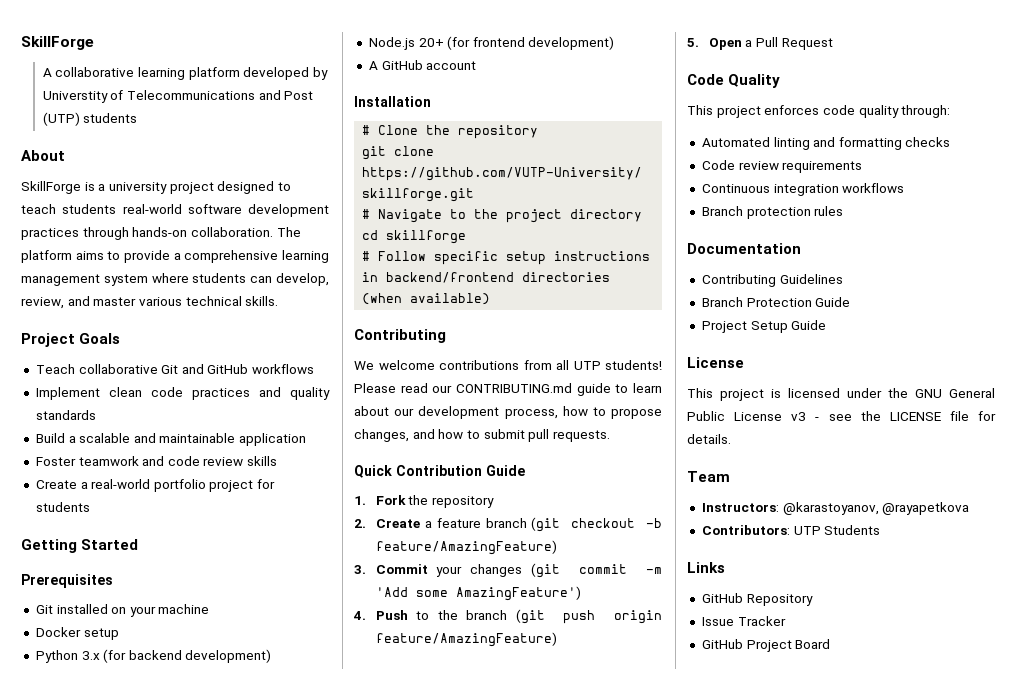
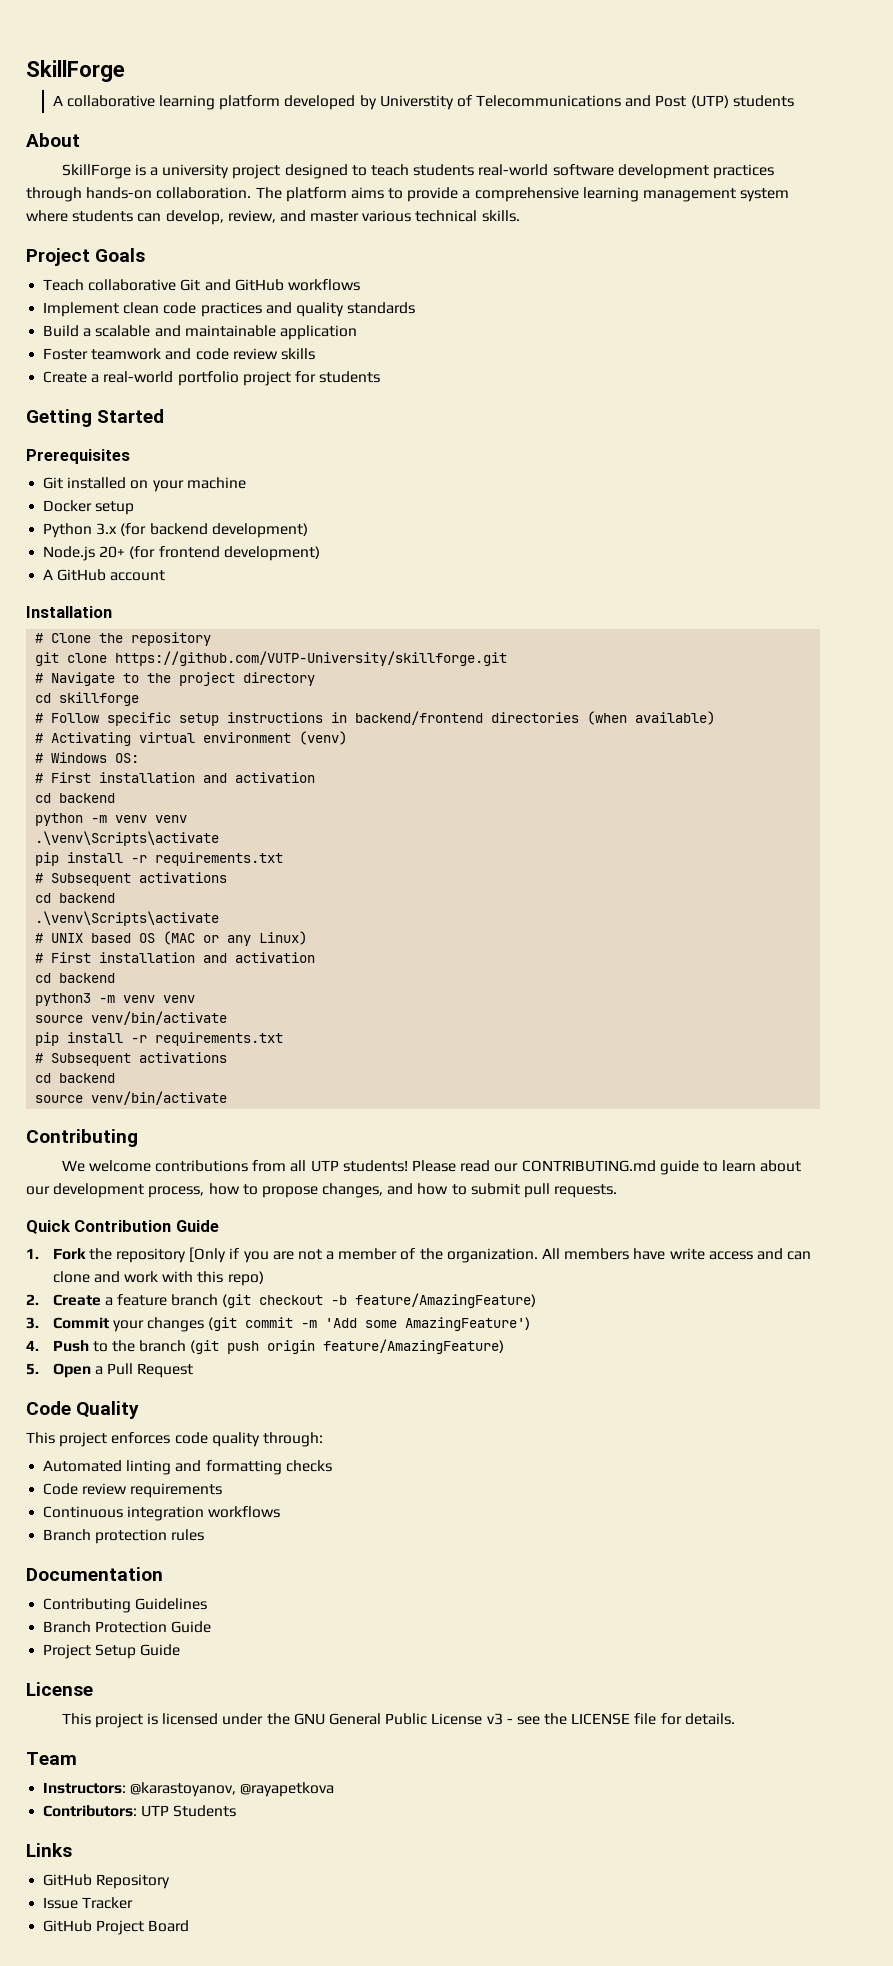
+ # Activating virtual environment (venv)
+ # Windows OS:
+ # First installation and activation
+ cd backend
+ python -m venv venv
+ .\venv\Scripts\activate
+ pip install -r requirements.txt
+ # Subsequent activations
+ cd backend
+ .\venv\Scripts\activate
+ # UNIX based OS (MAC or any Linux)
+ # First installation and activation
+ cd backend
+ python3 -m venv venv
+ source venv/bin/activate
+ pip install -r requirements.txt
+ # Subsequent activations
+ cd backend
+ source venv/bin/activate
- 1. Fork the repository
+ 1. Fork the repository [Only if you are not a member of the organization. All members have write access and can clone and work with this repo)

